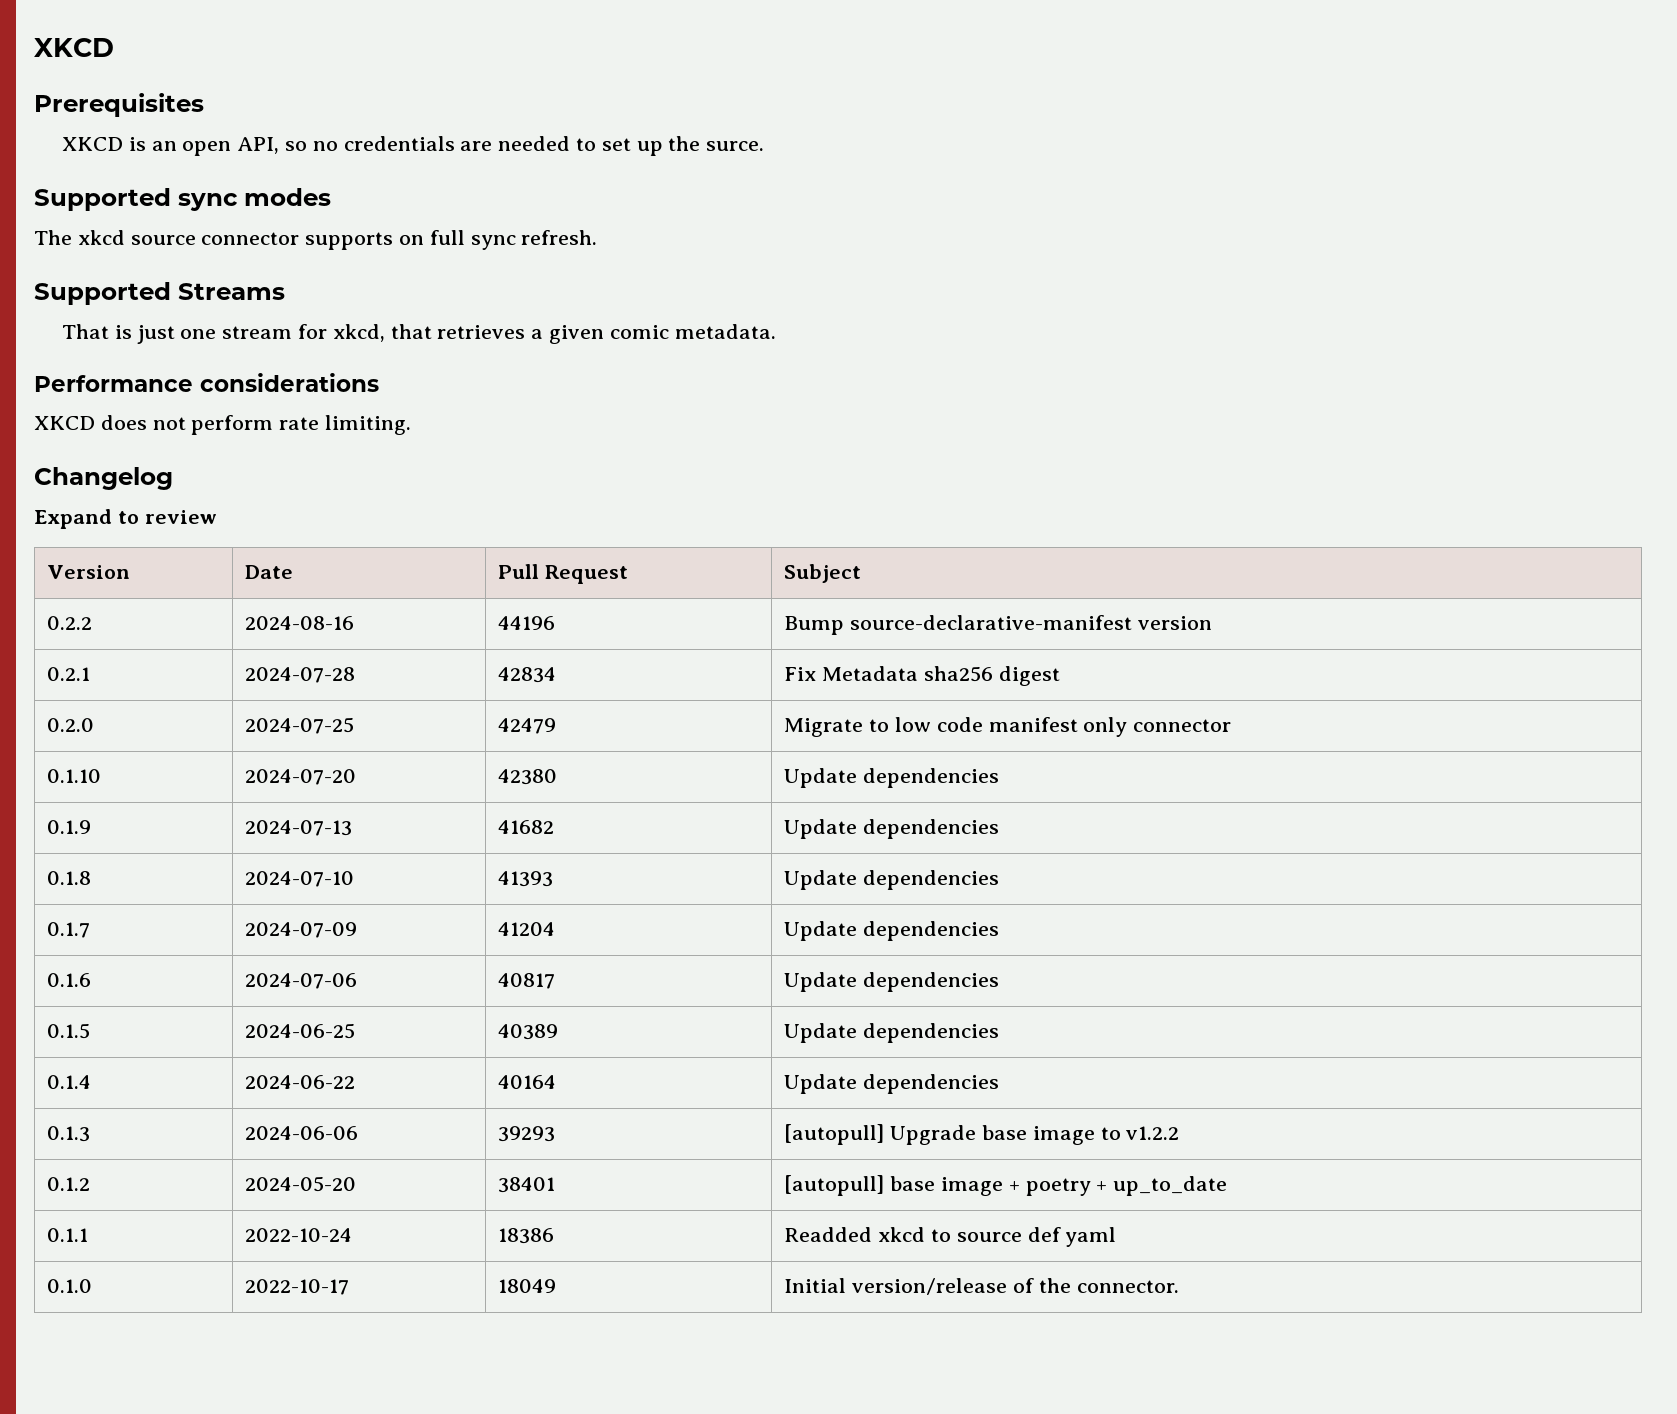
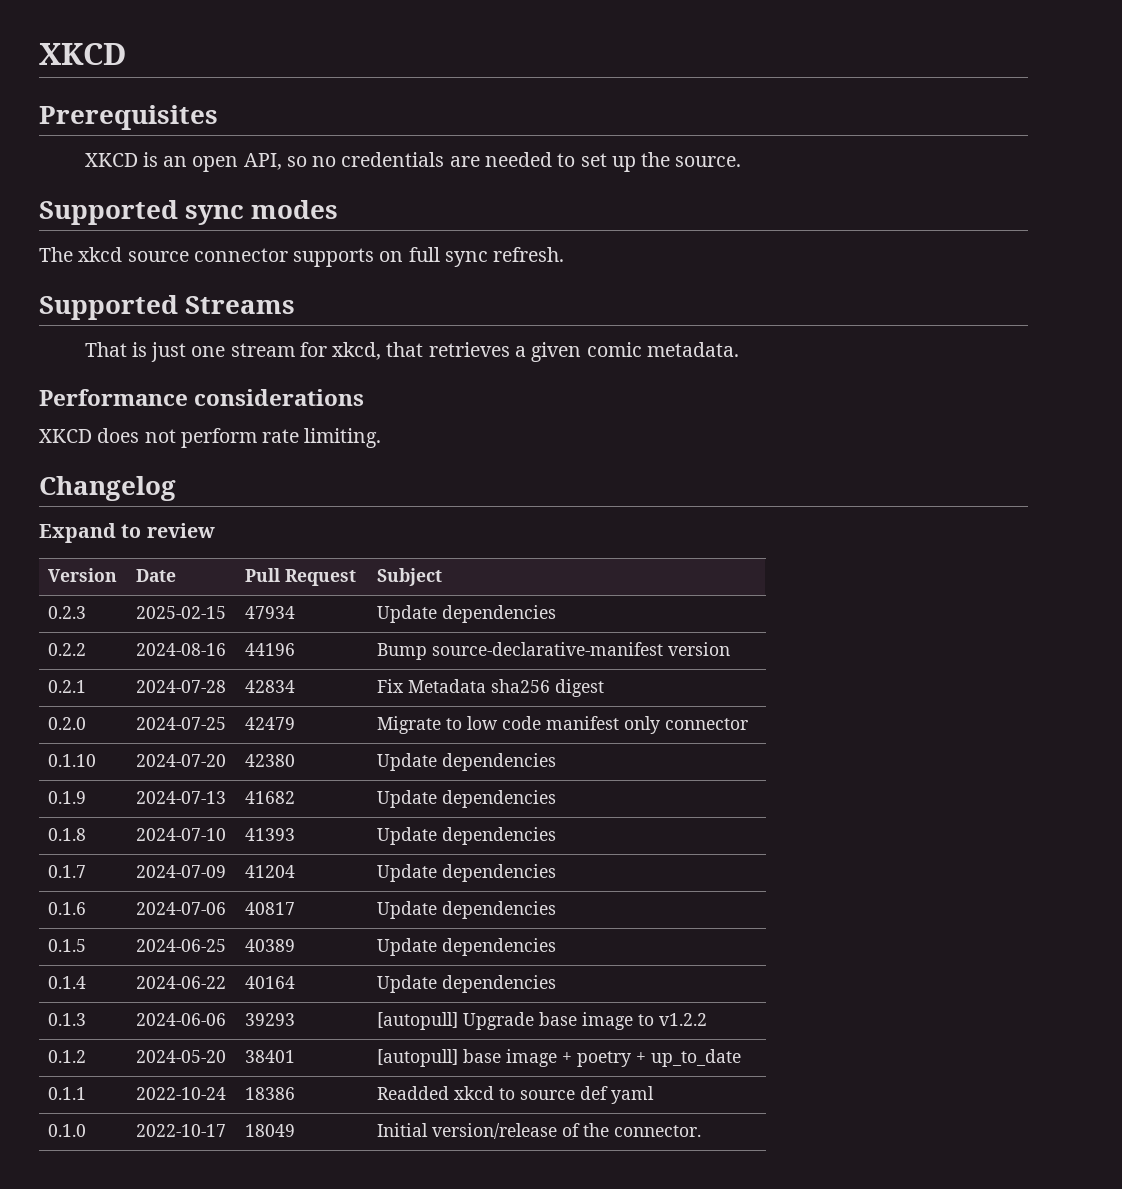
- XKCD is an open API, so no credentials are needed to set up the surce.
+ XKCD is an open API, so no credentials are needed to set up the source.
+ 0.2.3 | 2025-02-15 | 47934 | Update dependencies

